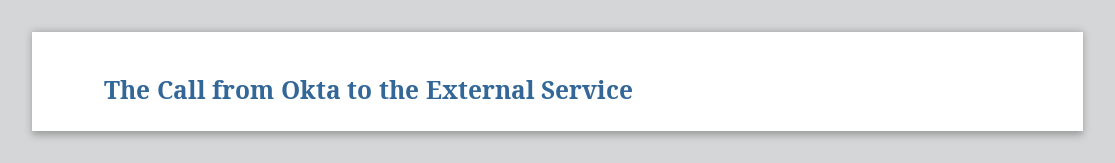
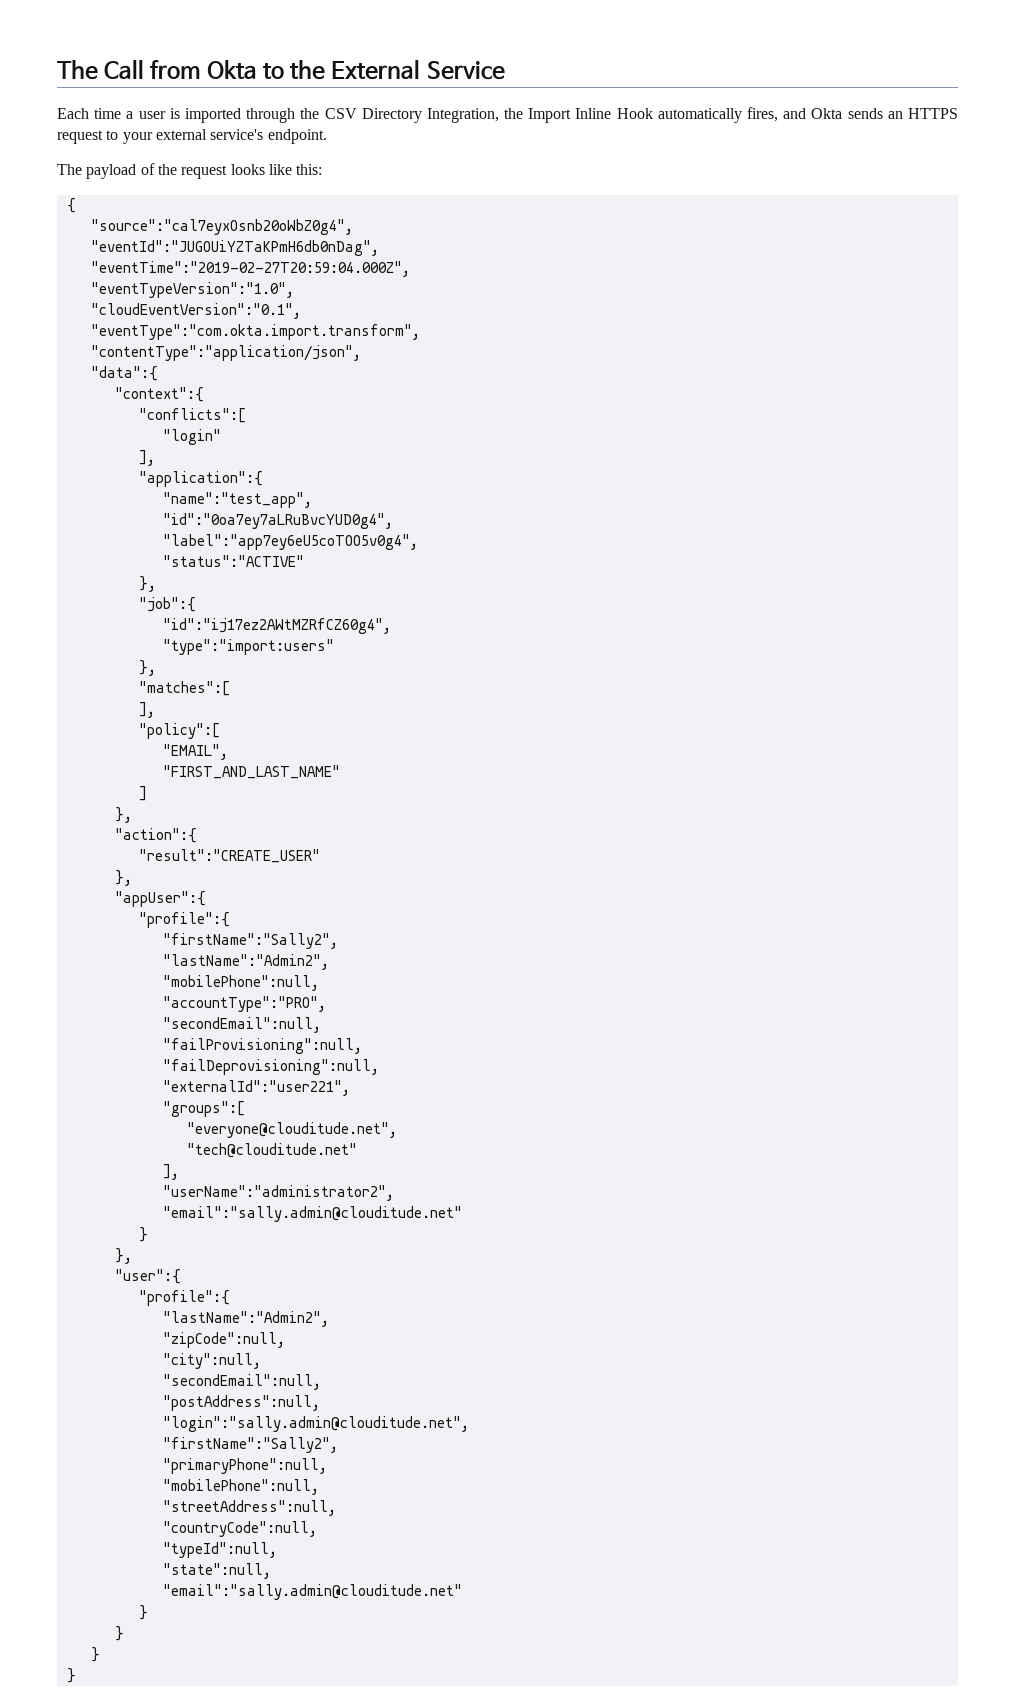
+ Each time a user is imported through the CSV Directory Integration, the Import Inline Hook automatically fires, and Okta sends an HTTPS request to your external service's endpoint.
+ The payload of the request looks like this:
+ {
+ "source":"cal7eyxOsnb20oWbZ0g4",
+ "eventId":"JUGOUiYZTaKPmH6db0nDag",
+ "eventTime":"2019-02-27T20:59:04.000Z",
+ "eventTypeVersion":"1.0",
+ "cloudEventVersion":"0.1",
+ "eventType":"com.okta.import.transform",
+ "contentType":"application/json",
+ "data":{
+ "context":{
+ "conflicts":[
+ "login"
+ ],
+ "application":{
+ "name":"test_app",
+ "id":"0oa7ey7aLRuBvcYUD0g4",
+ "label":"app7ey6eU5coTOO5v0g4",
+ "status":"ACTIVE"
+ },
+ "job":{
+ "id":"ij17ez2AWtMZRfCZ60g4",
+ "type":"import:users"
+ },
+ "matches":[
+ ],
+ "policy":[
+ "EMAIL",
+ "FIRST_AND_LAST_NAME"
+ ]
+ },
+ "action":{
+ "result":"CREATE_USER"
+ },
+ "appUser":{
+ "profile":{
+ "firstName":"Sally2",
+ "lastName":"Admin2",
+ "mobilePhone":null,
+ "accountType":"PRO",
+ "secondEmail":null,
+ "failProvisioning":null,
+ "failDeprovisioning":null,
+ "externalId":"user221",
+ "groups":[
+ "everyone@clouditude.net",
+ "tech@clouditude.net"
+ ],
+ "userName":"administrator2",
+ "email":"sally.admin@clouditude.net"
+ }
+ },
+ "user":{
+ "profile":{
+ "lastName":"Admin2",
+ "zipCode":null,
+ "city":null,
+ "secondEmail":null,
+ "postAddress":null,
+ "login":"sally.admin@clouditude.net",
+ "firstName":"Sally2",
+ "primaryPhone":null,
+ "mobilePhone":null,
+ "streetAddress":null,
+ "countryCode":null,
+ "typeId":null,
+ "state":null,
+ "email":"sally.admin@clouditude.net"
+ }
+ }
+ }
+ }

